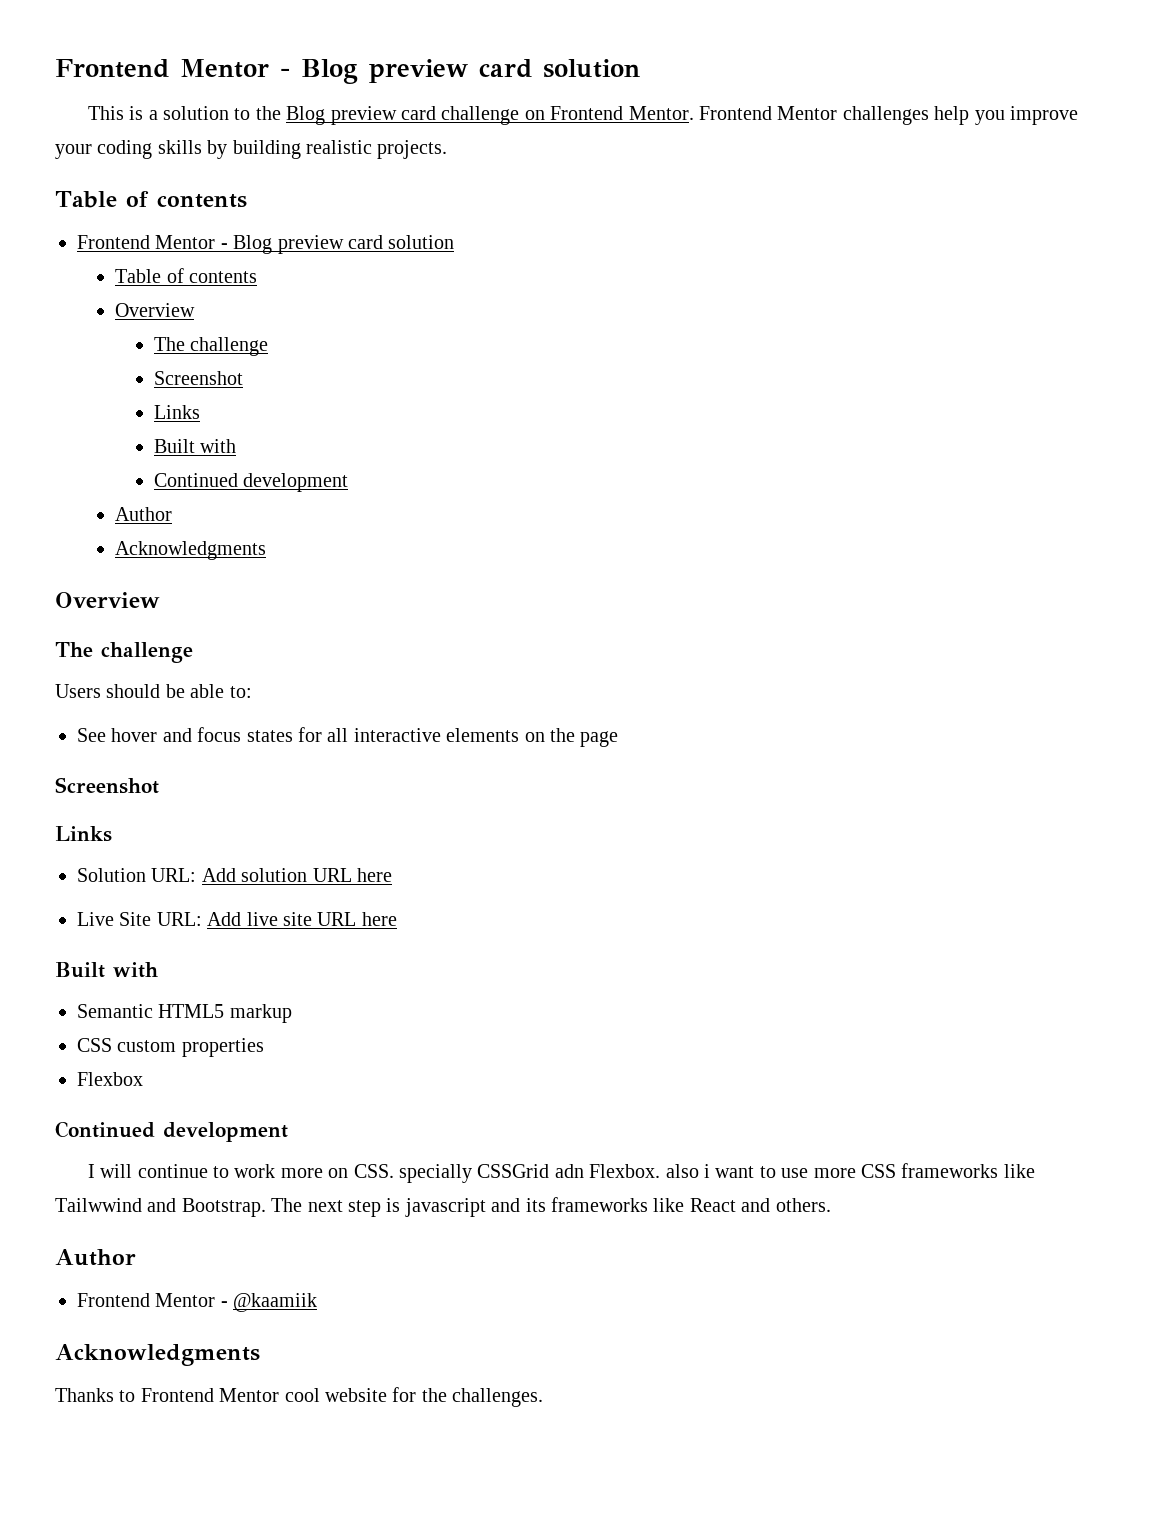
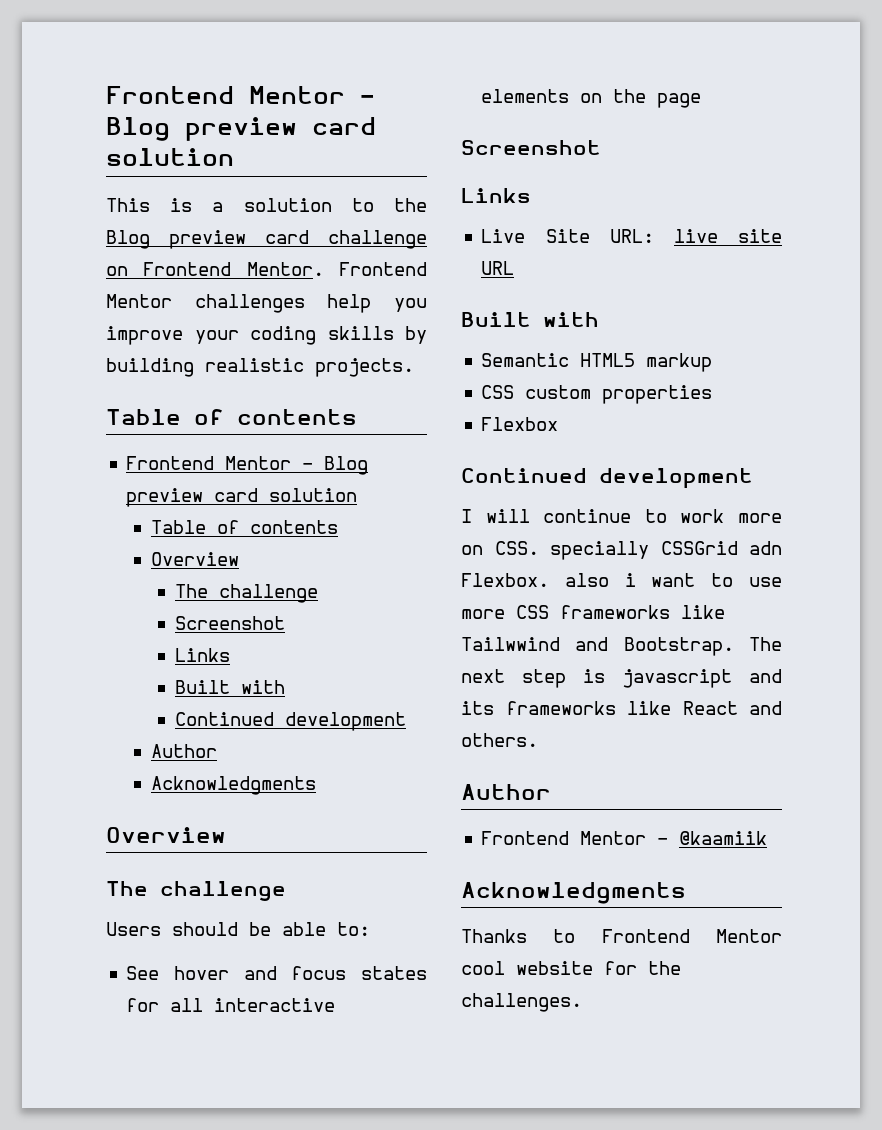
- Solution URL: Add solution URL here
- Live Site URL: Add live site URL here
+ Live Site URL: live site URL

